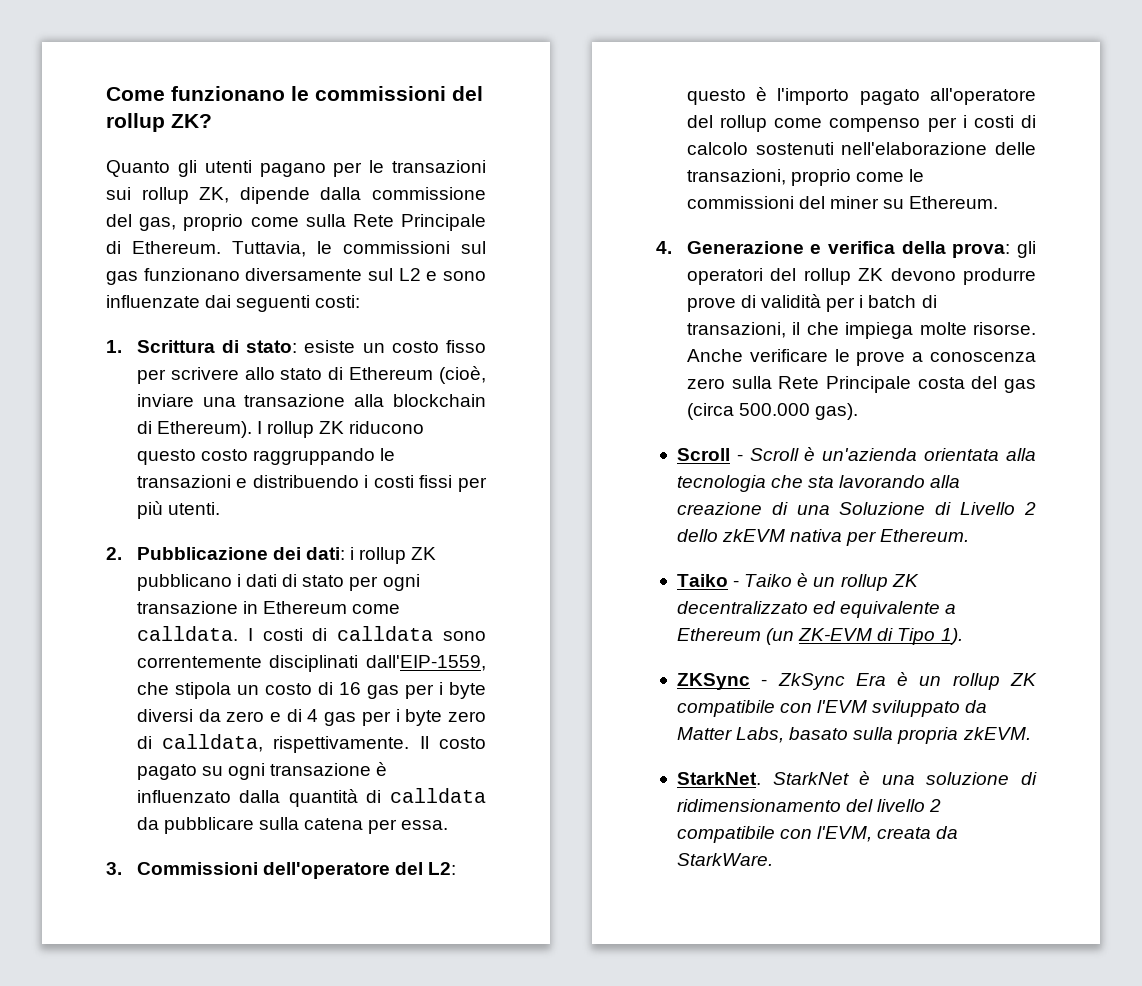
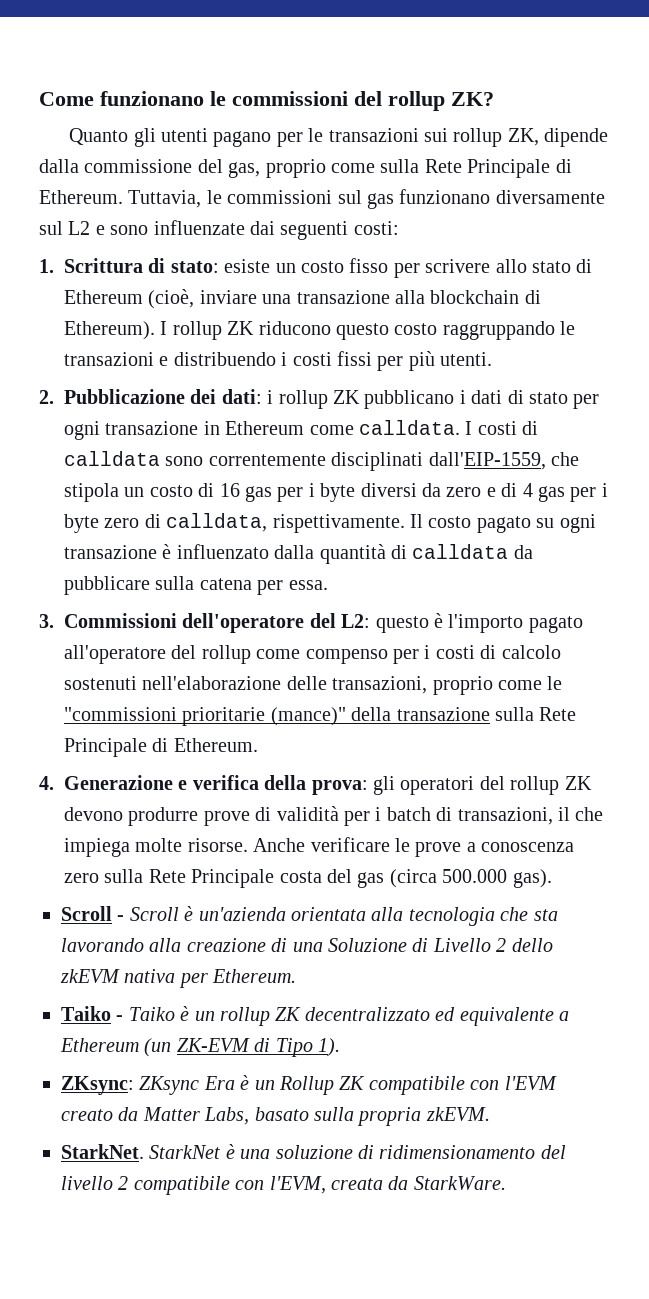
- 3. Commissioni dell'operatore del L2: questo è l'importo pagato all'operatore del rollup come compenso per i costi di calcolo sostenuti nell'elaborazione delle transazioni, proprio come le commissioni del miner su Ethereum.
+ 3. Commissioni dell'operatore del L2: questo è l'importo pagato all'operatore del rollup come compenso per i costi di calcolo sostenuti nell'elaborazione delle transazioni, proprio come le "commissioni prioritarie (mance)" della transazione sulla Rete Principale di Ethereum.
- ZKSync - ZkSync Era è un rollup ZK compatibile con l'EVM sviluppato da Matter Labs, basato sulla propria zkEVM.
+ ZKsync: ZKsync Era è un Rollup ZK compatibile con l'EVM creato da Matter Labs, basato sulla propria zkEVM.

